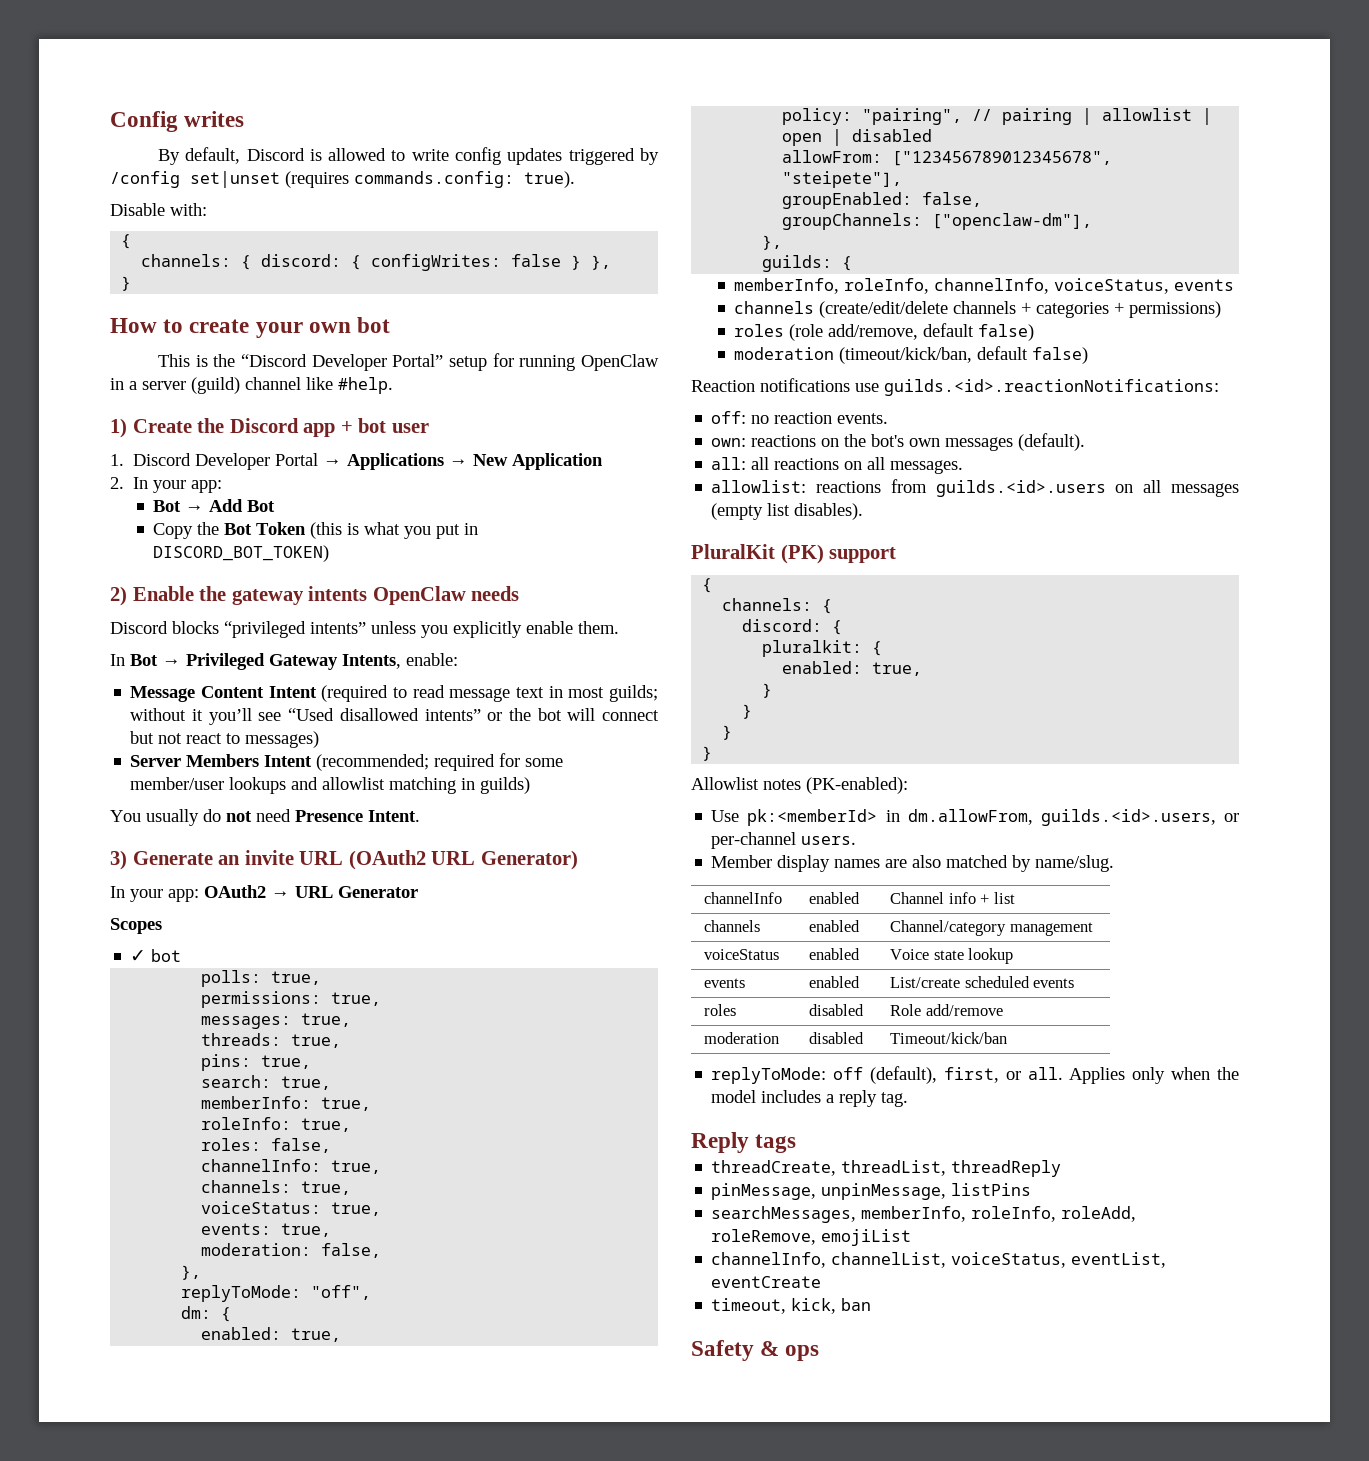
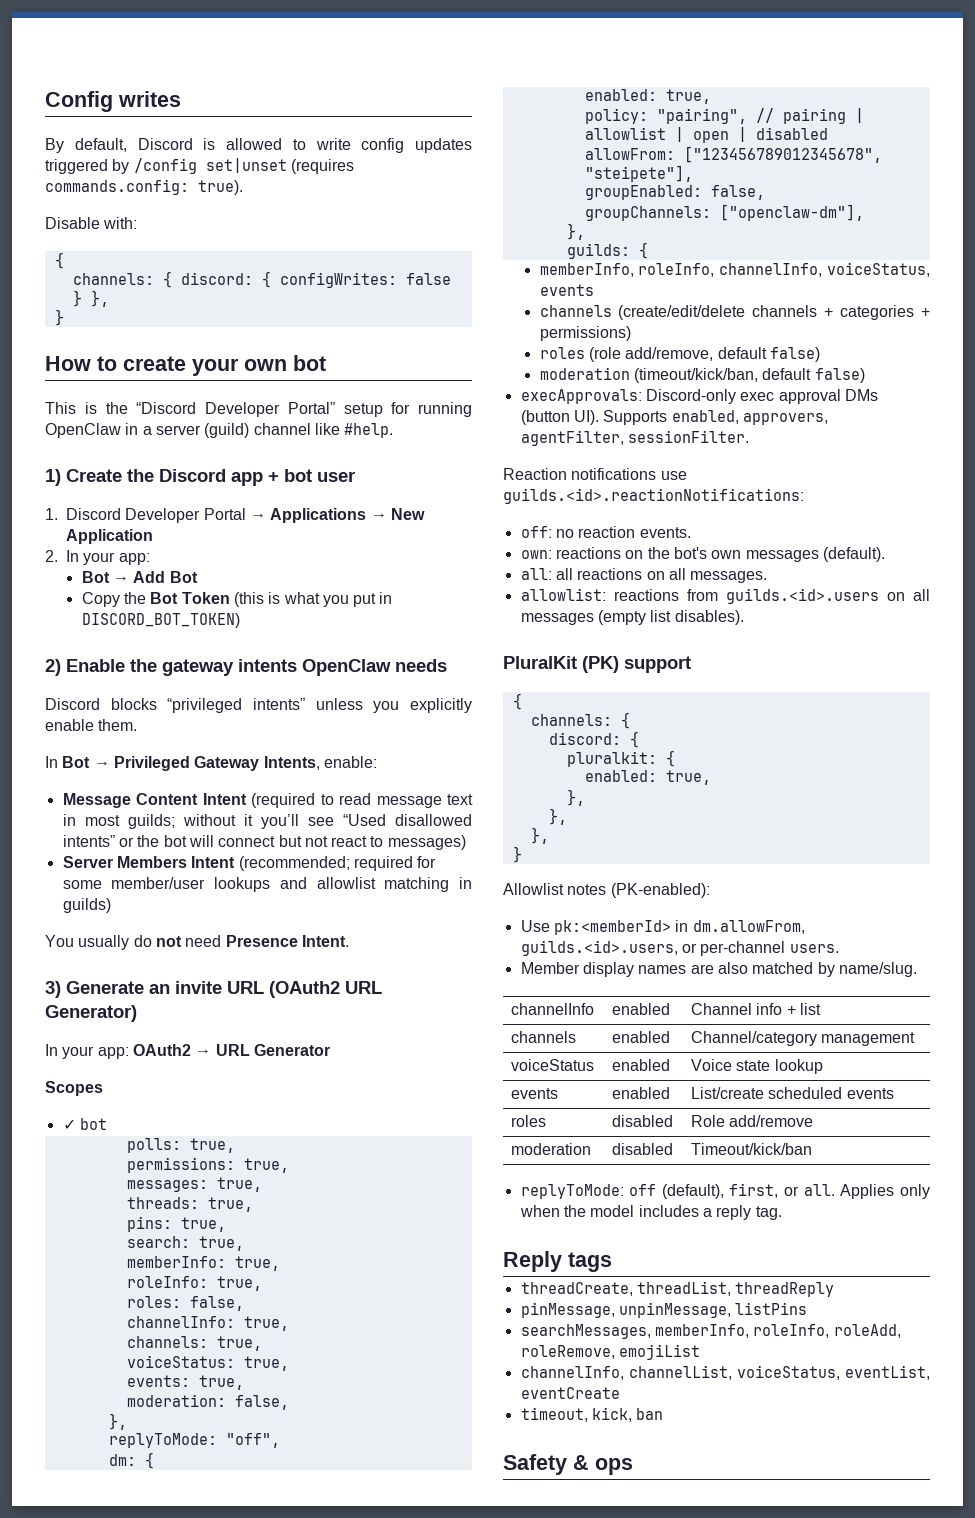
+ execApprovals: Discord-only exec approval DMs (button UI). Supports enabled, approvers, agentFilter, sessionFilter.
  pluralkit: {
  enabled: true,
- }
- }
- }
+ },
+ },
+ },

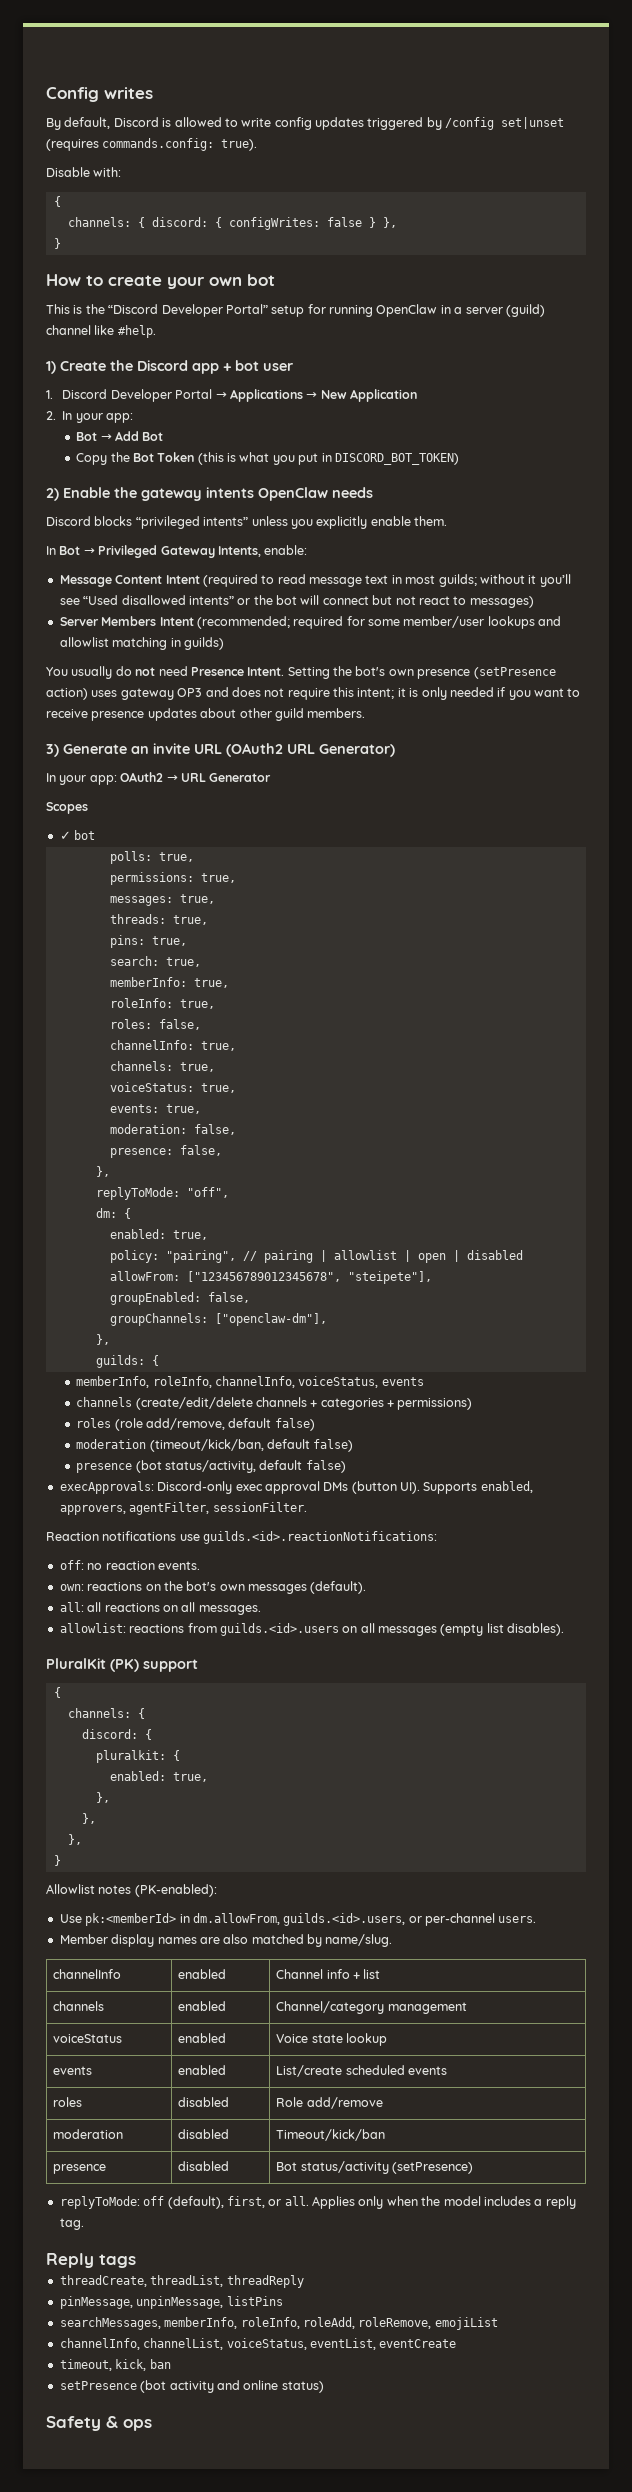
+ Setting the bot's own presence (setPresence action) uses gateway OP3 and does not require this intent; it is only needed if you want to receive presence updates about other guild members.
+ presence: false,
+ presence (bot status/activity, default false)
+ presence | disabled | Bot status/activity (setPresence)
+ setPresence (bot activity and online status)

